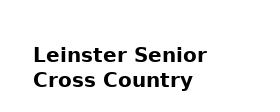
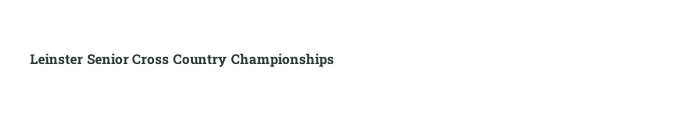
- Leinster Senior Cross Country
+ Leinster Senior Cross Country Championships

